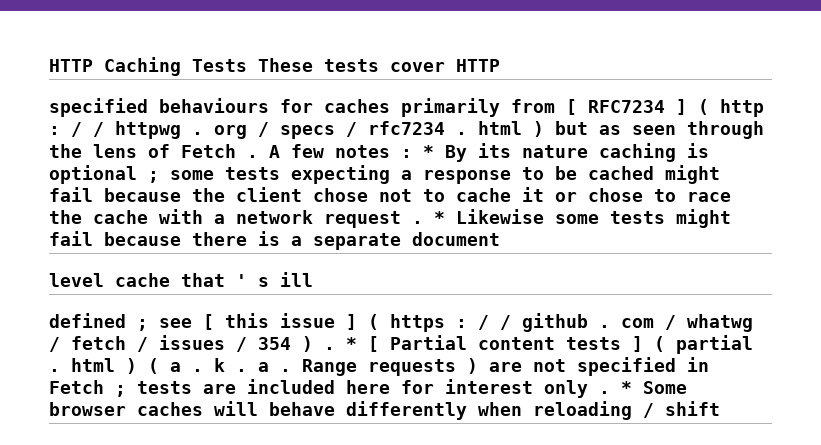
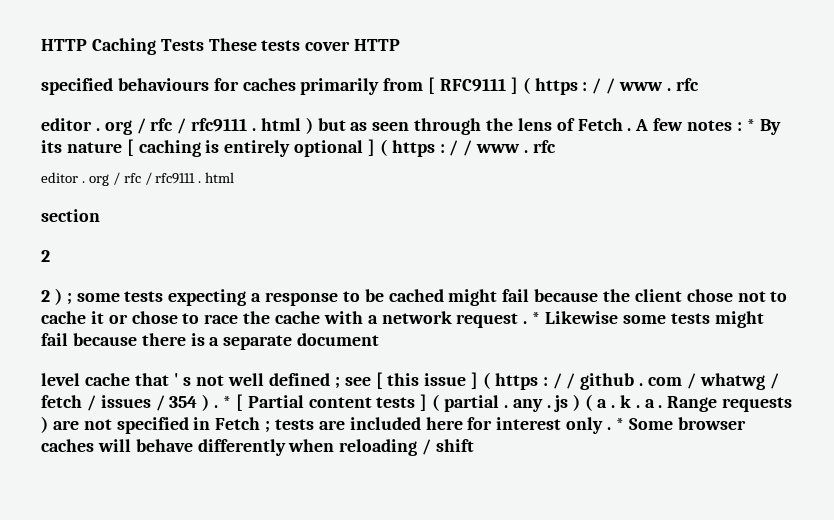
- specified behaviours for caches primarily from [ RFC7234 ] ( http : / / httpwg . org / specs / rfc7234 . html ) but as seen through the lens of Fetch .
+ specified behaviours for caches primarily from [ RFC9111 ] ( https : / / www . rfc
+ editor . org / rfc / rfc9111 . html ) but as seen through the lens of Fetch .
- A few notes : * By its nature caching is optional ; some tests expecting a response to be cached might fail because the client chose not to cache it or chose to race the cache with a network request .
+ A few notes : * By its nature [ caching is entirely optional ] ( https : / / www . rfc
+ editor . org / rfc / rfc9111 . html
+ section
+ 2
+ 2 ) ; some tests expecting a response to be cached might fail because the client chose not to cache it or chose to race the cache with a network request .
- level cache that ' s ill
- defined ; see [ this issue ] ( https : / / github . com / whatwg / fetch / issues / 354 ) .
+ level cache that ' s not well defined ; see [ this issue ] ( https : / / github . com / whatwg / fetch / issues / 354 ) .
- * [ Partial content tests ] ( partial . html ) ( a . k . a .
+ * [ Partial content tests ] ( partial . any . js ) ( a . k . a .

